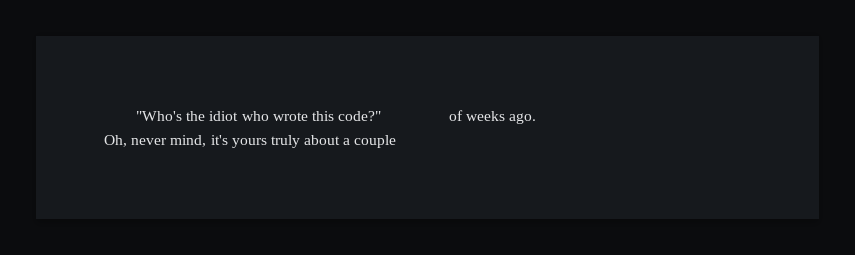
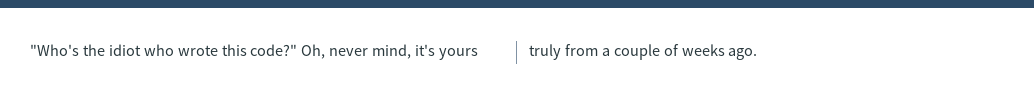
- Oh, never mind, it's yours truly about a couple of weeks ago.
+ Oh, never mind, it's yours truly from a couple of weeks ago.

